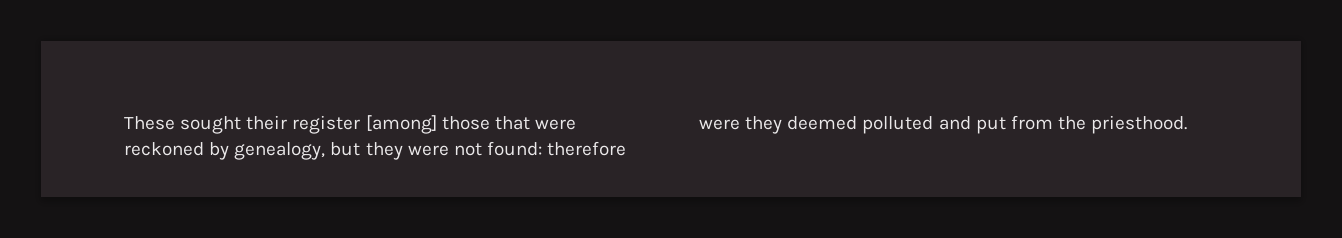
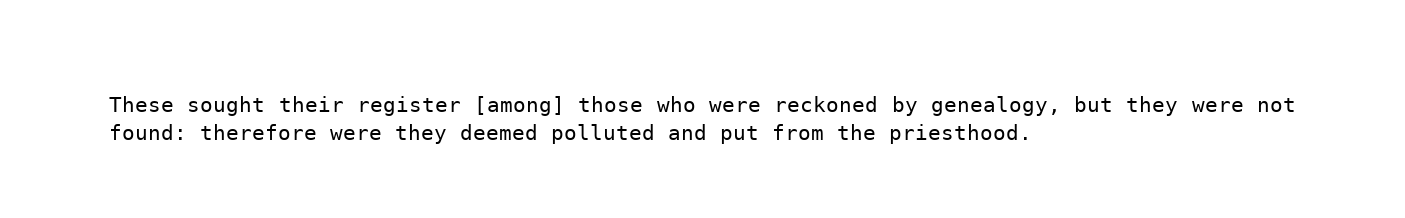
- These sought their register [among] those that were reckoned by genealogy, but they were not found: therefore were they deemed polluted and put from the priesthood.
+ These sought their register [among] those who were reckoned by genealogy, but they were not found: therefore were they deemed polluted and put from the priesthood.

